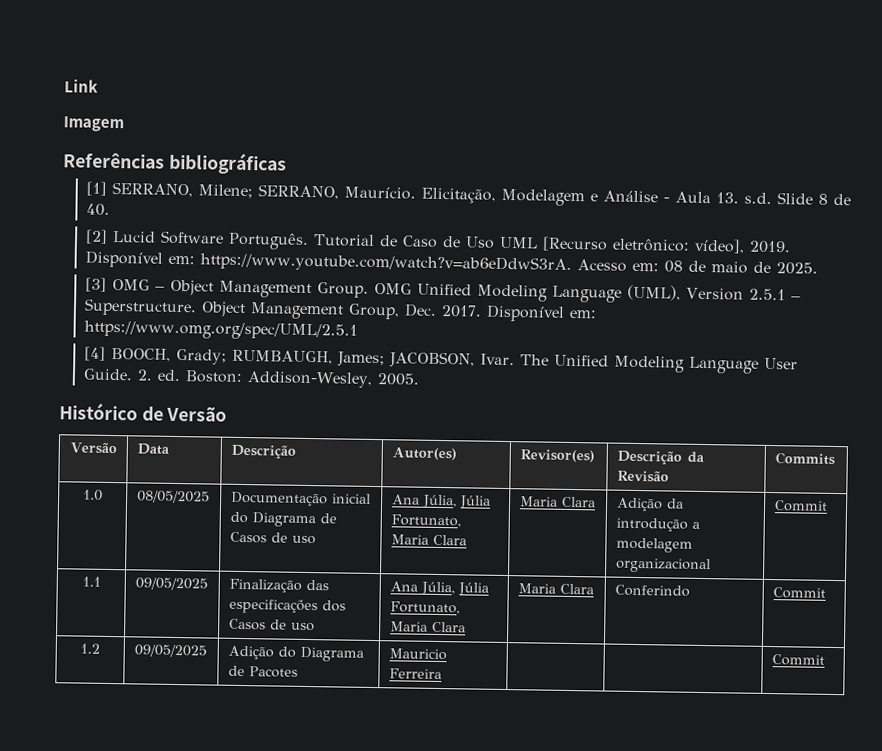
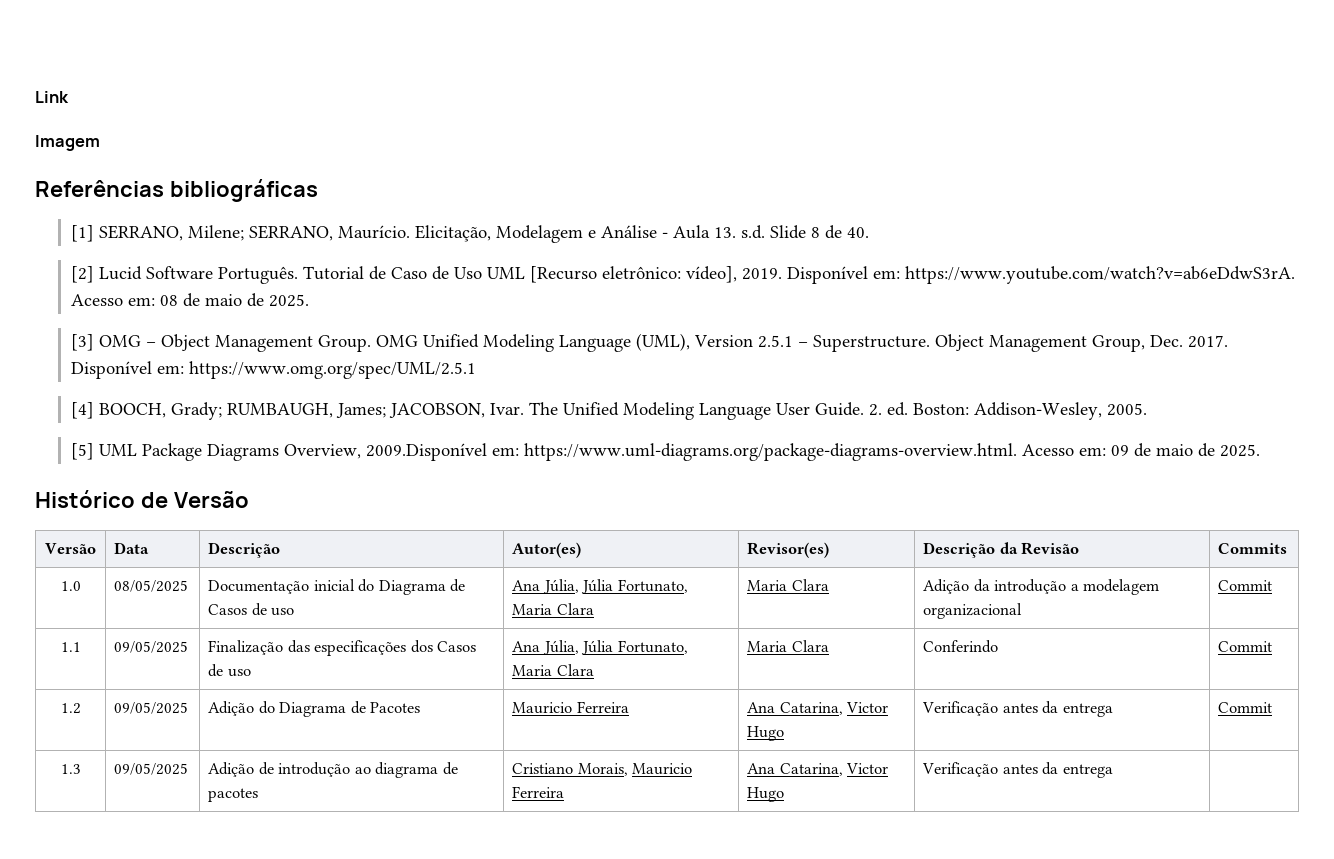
+ [5] UML Package Diagrams Overview, 2009.Disponível em: https://www.uml-diagrams.org/package-diagrams-overview.html. Acesso em: 09 de maio de 2025.
- 1.2 | 09/05/2025 | Adição do Diagrama de Pacotes | Mauricio Ferreira | | | Commit
+ 1.2 | 09/05/2025 | Adição do Diagrama de Pacotes | Mauricio Ferreira | Ana Catarina, Victor Hugo | Verificação antes da entrega | Commit
+ 1.3 | 09/05/2025 | Adição de introdução ao diagrama de pacotes | Cristiano Morais, Mauricio Ferreira | Ana Catarina, Victor Hugo | Verificação antes da entrega |

